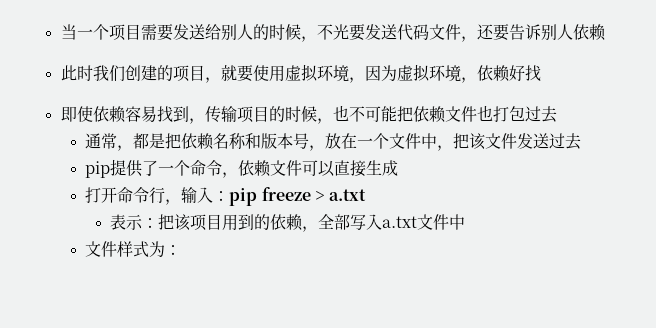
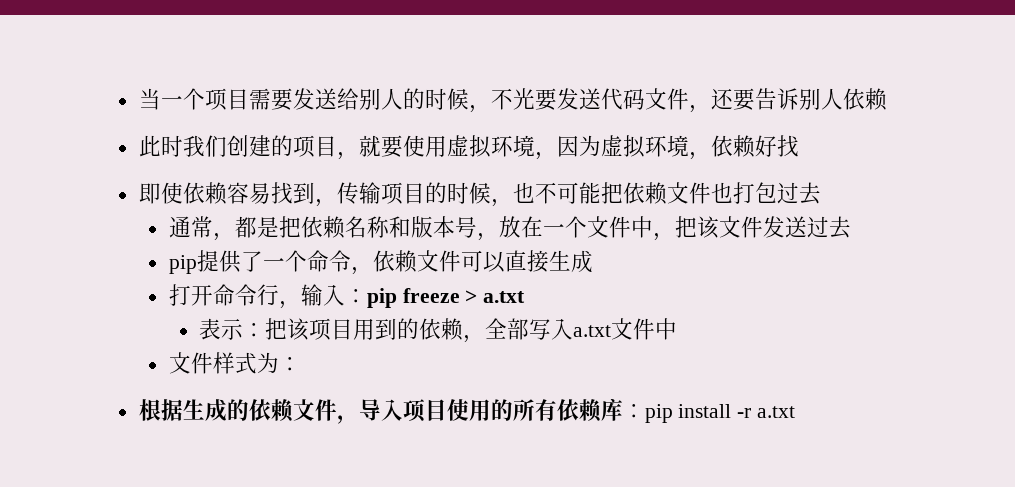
+ 根据生成的依赖文件，导入项目使用的所有依赖库：pip install -r a.txt

